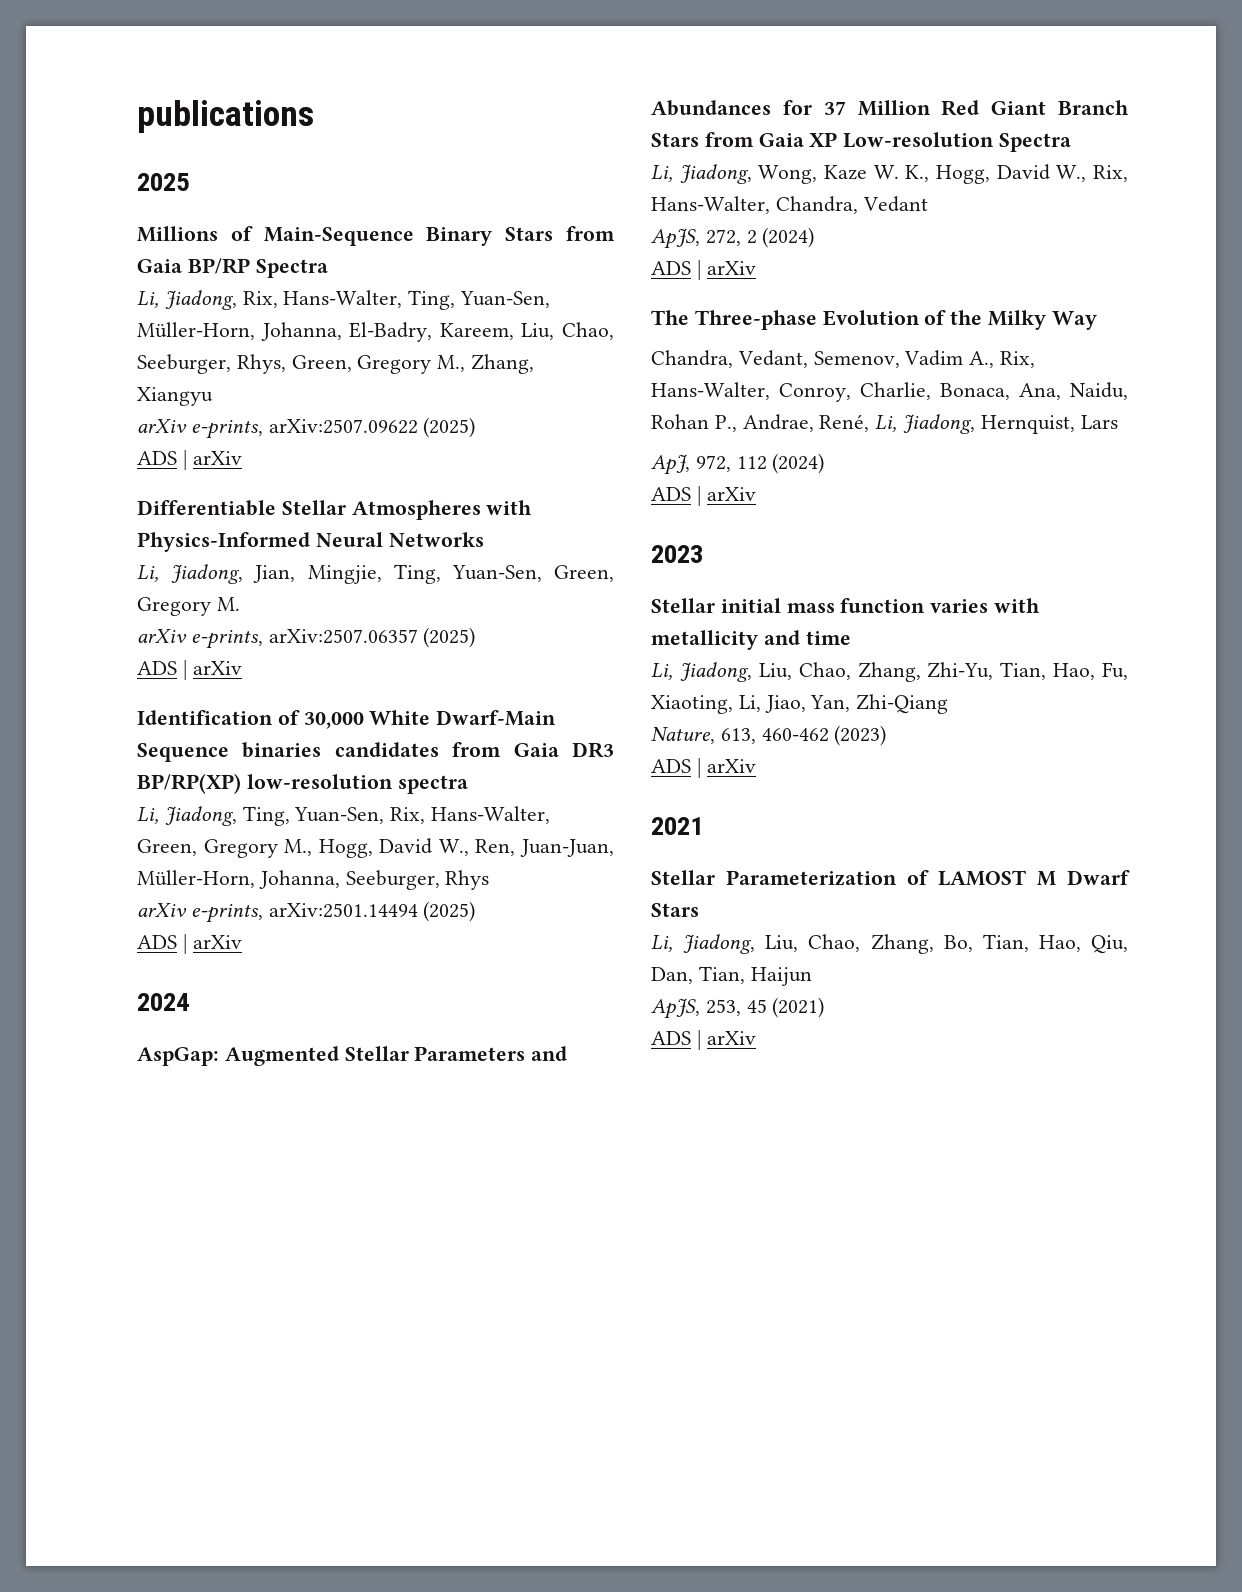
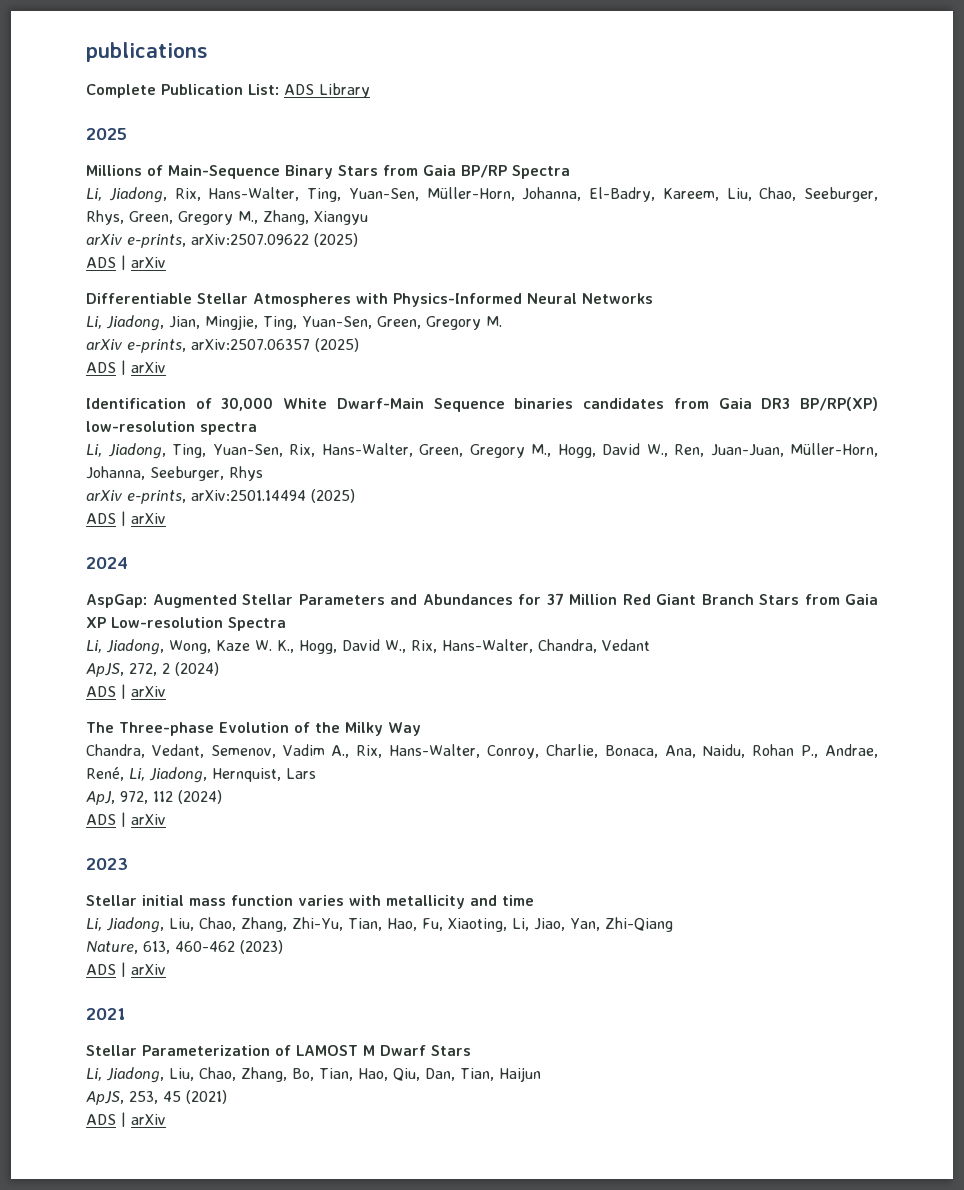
+ Complete Publication List: ADS Library

